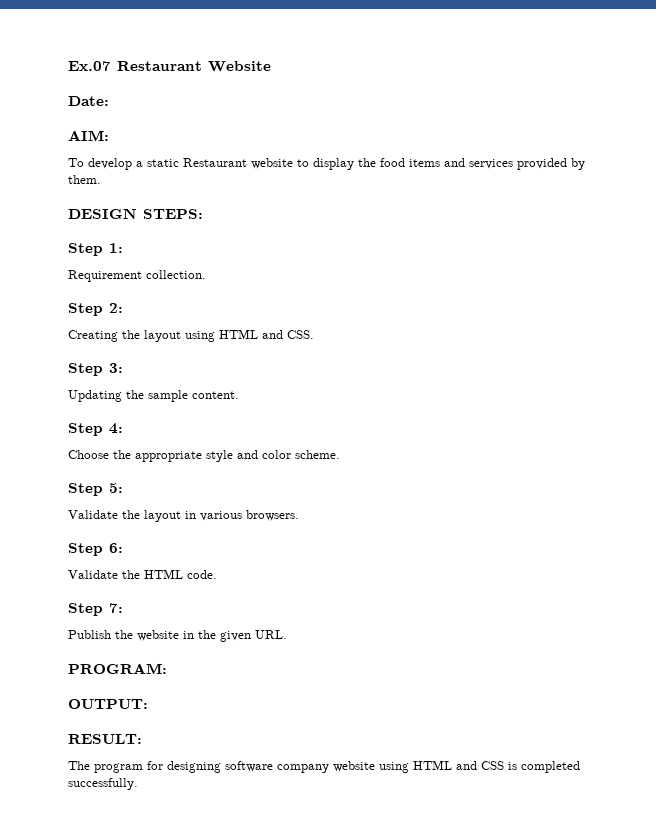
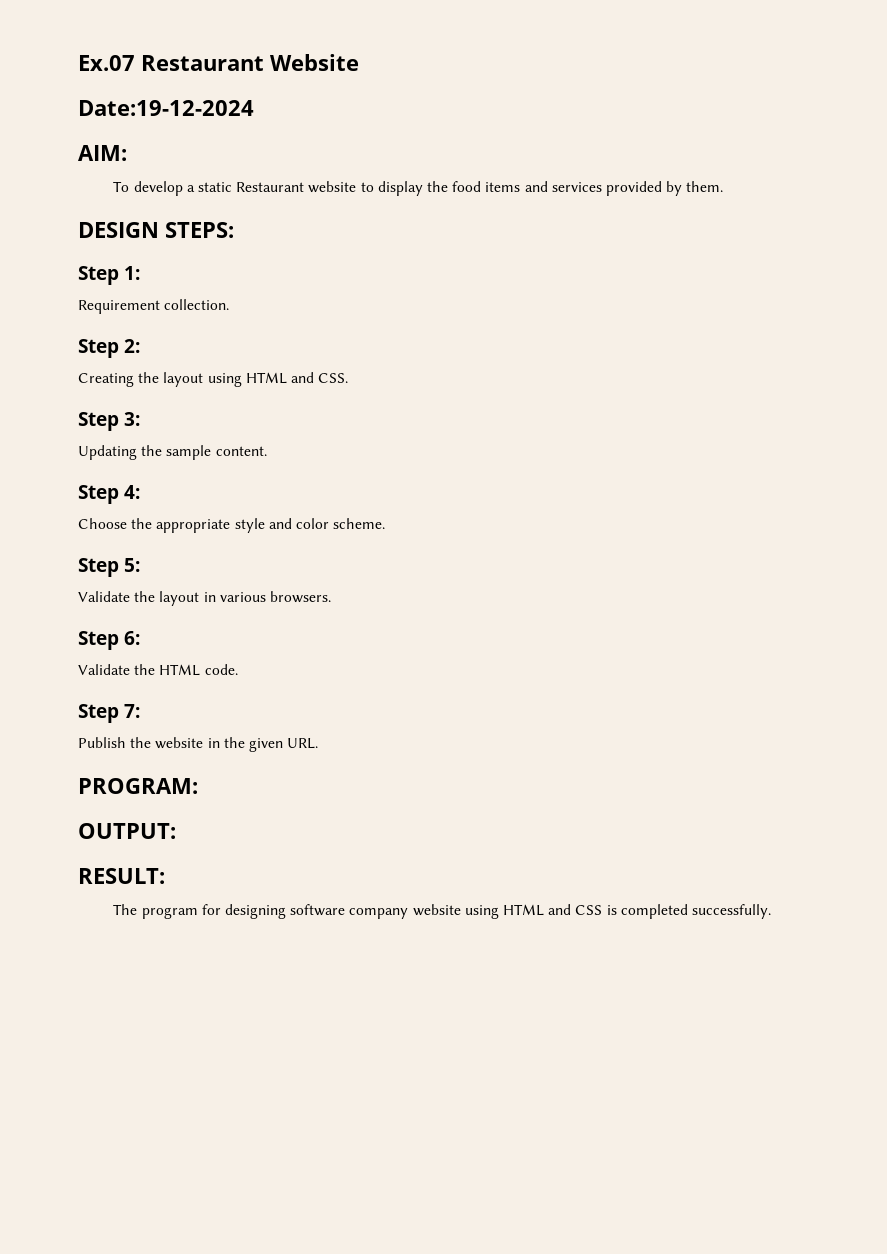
- Date:
+ Date:19-12-2024

